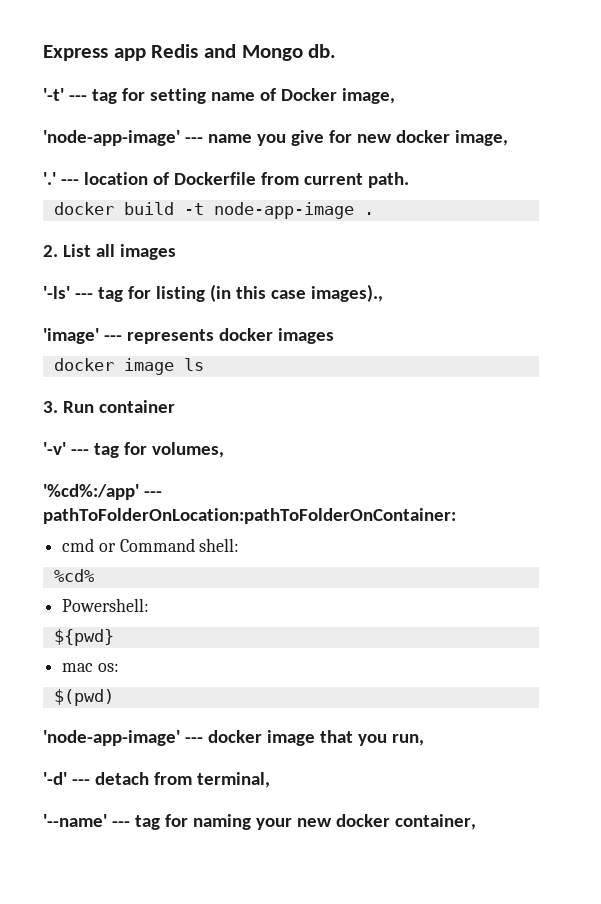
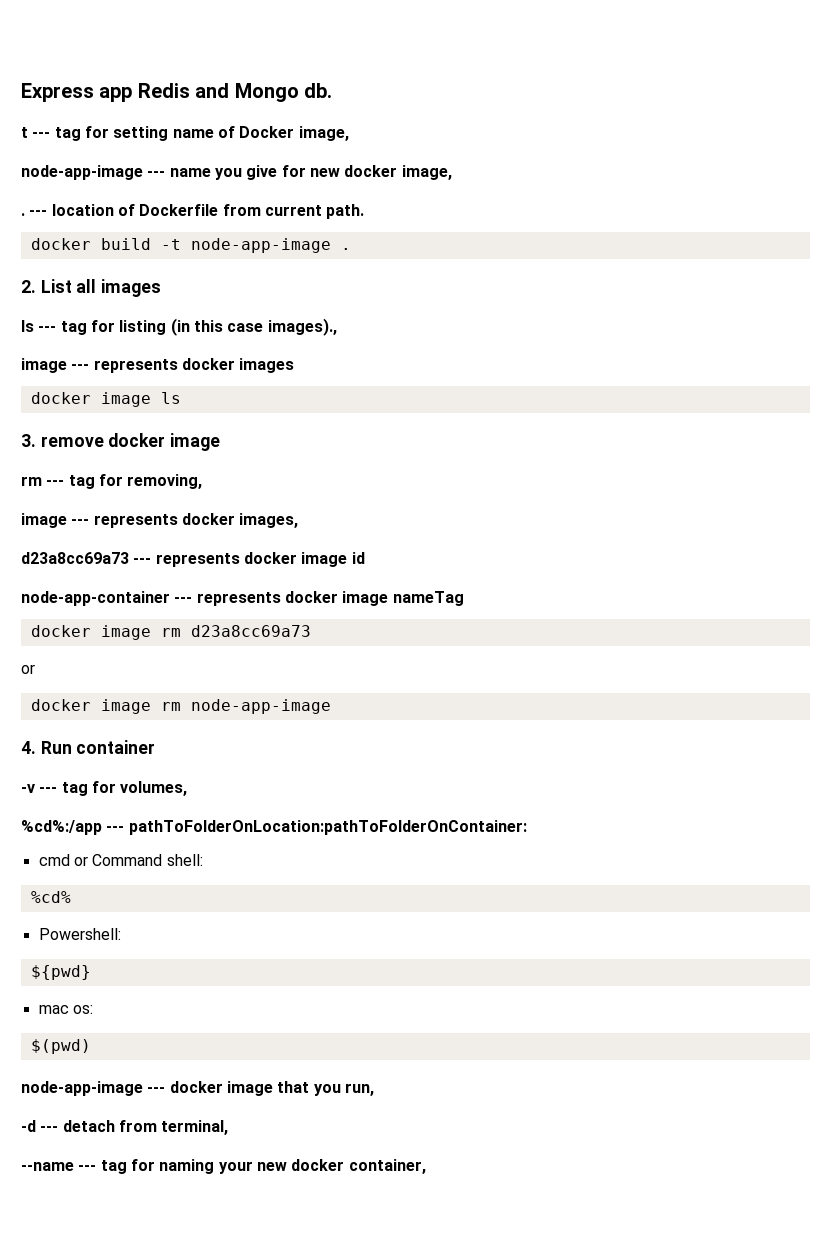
- '-t' --- tag for setting name of Docker image,
+ t --- tag for setting name of Docker image,
- 'node-app-image' --- name you give for new docker image,
- '.'
+ node-app-image --- name you give for new docker image,
+ .
- '-ls' --- tag for listing (in this case images).,
+ ls --- tag for listing (in this case images).,
- 'image' --- represents docker images
+ image --- represents docker images
- 3. Run container
+ 3. remove docker image
+ rm --- tag for removing,
+ image --- represents docker images,
+ d23a8cc69a73 --- represents docker image id
+ node-app-container --- represents docker image nameTag
+ docker image rm d23a8cc69a73
+ or
+ docker image rm node-app-image
+ 4. Run container
- '-v' --- tag for volumes,
+ -v --- tag for volumes,
- '%cd%:/app' --- pathToFolderOnLocation:pathToFolderOnContainer:
+ %cd%:/app --- pathToFolderOnLocation:pathToFolderOnContainer:
- 'node-app-image' --- docker image that you run,
+ node-app-image --- docker image that you run,
- '-d' --- detach from terminal,
+ -d --- detach from terminal,
- '--name' --- tag for naming your new docker container,
+ --name --- tag for naming your new docker container,

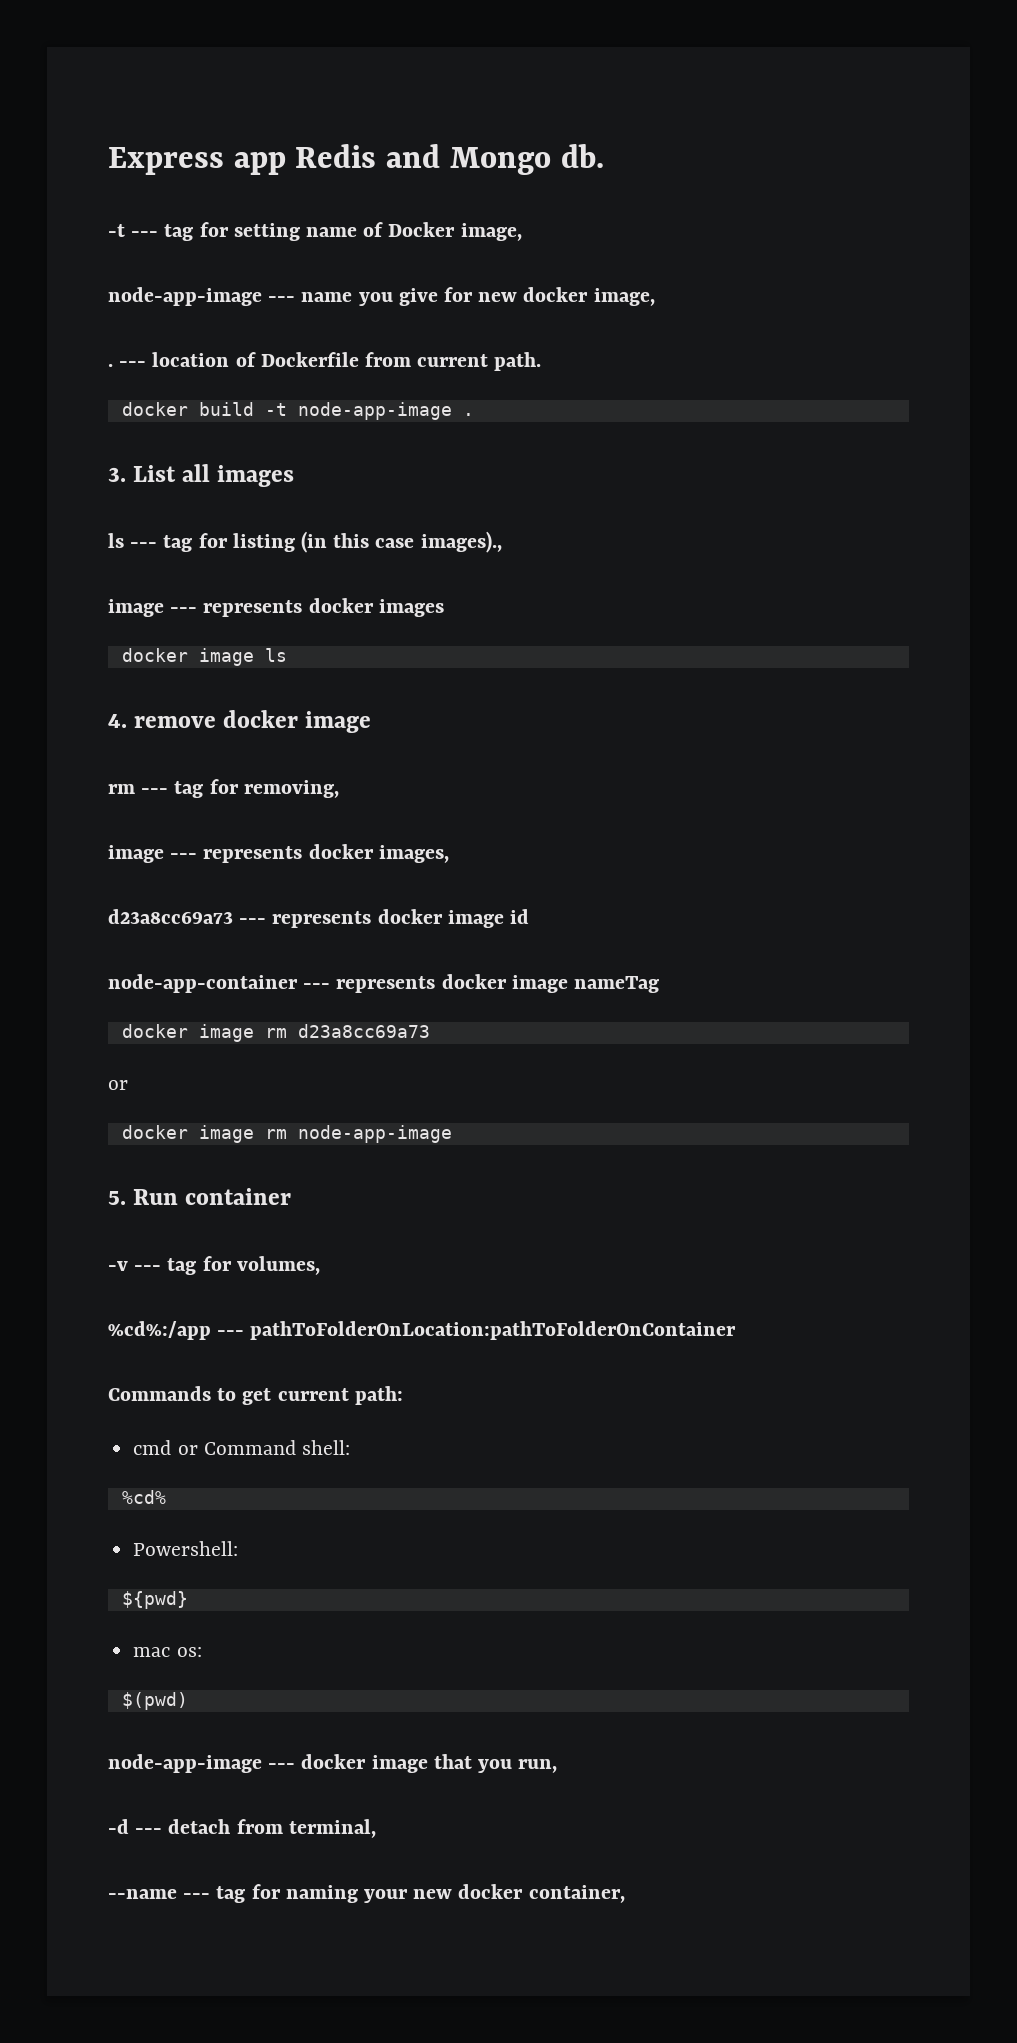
- t --- tag for setting name of Docker image,
+ -t --- tag for setting name of Docker image,
- 2. List all images
+ 3. List all images
- 3. remove docker image
+ 4. remove docker image
- 4. Run container
+ 5. Run container
- %cd%:/app --- pathToFolderOnLocation:pathToFolderOnContainer:
+ %cd%:/app --- pathToFolderOnLocation:pathToFolderOnContainer
+ Commands to get current path:

